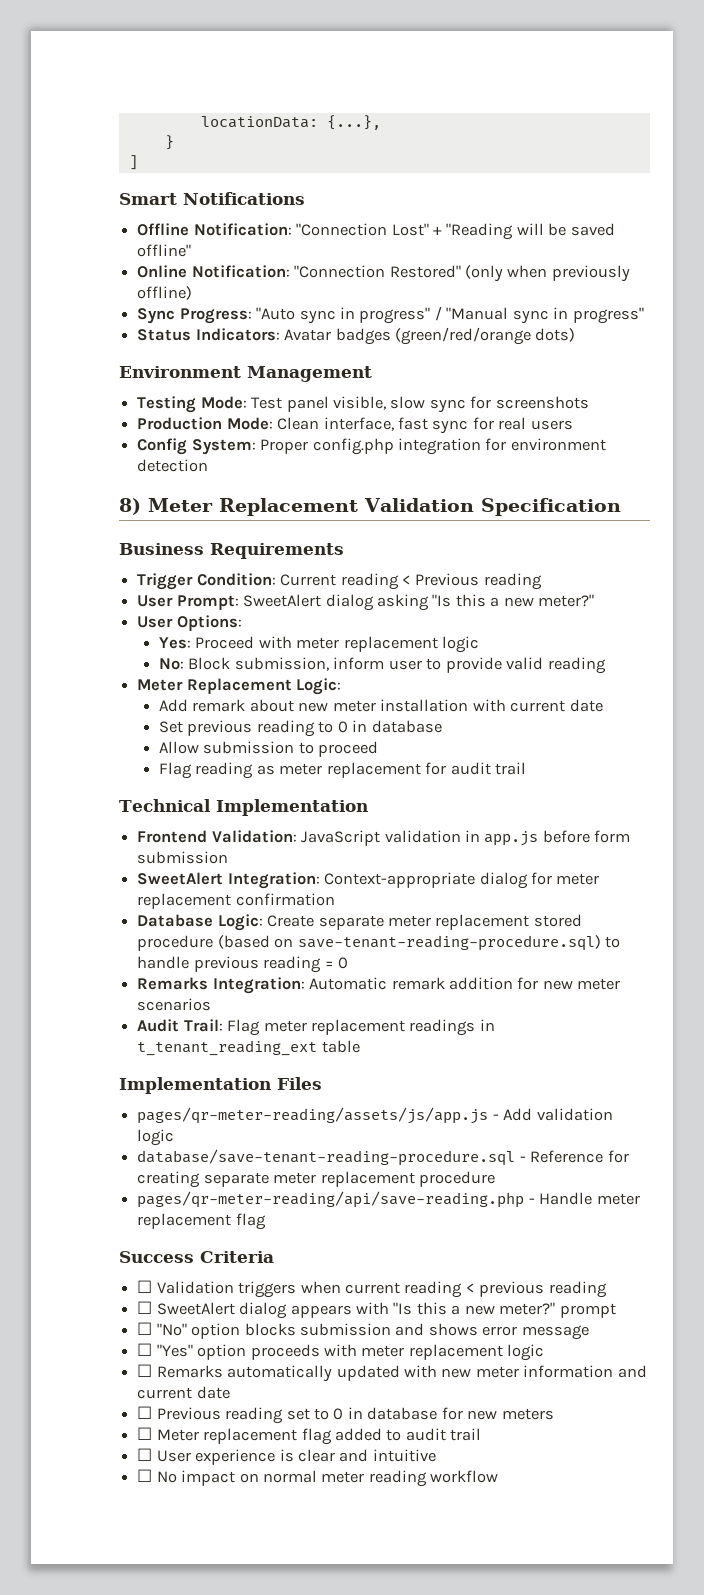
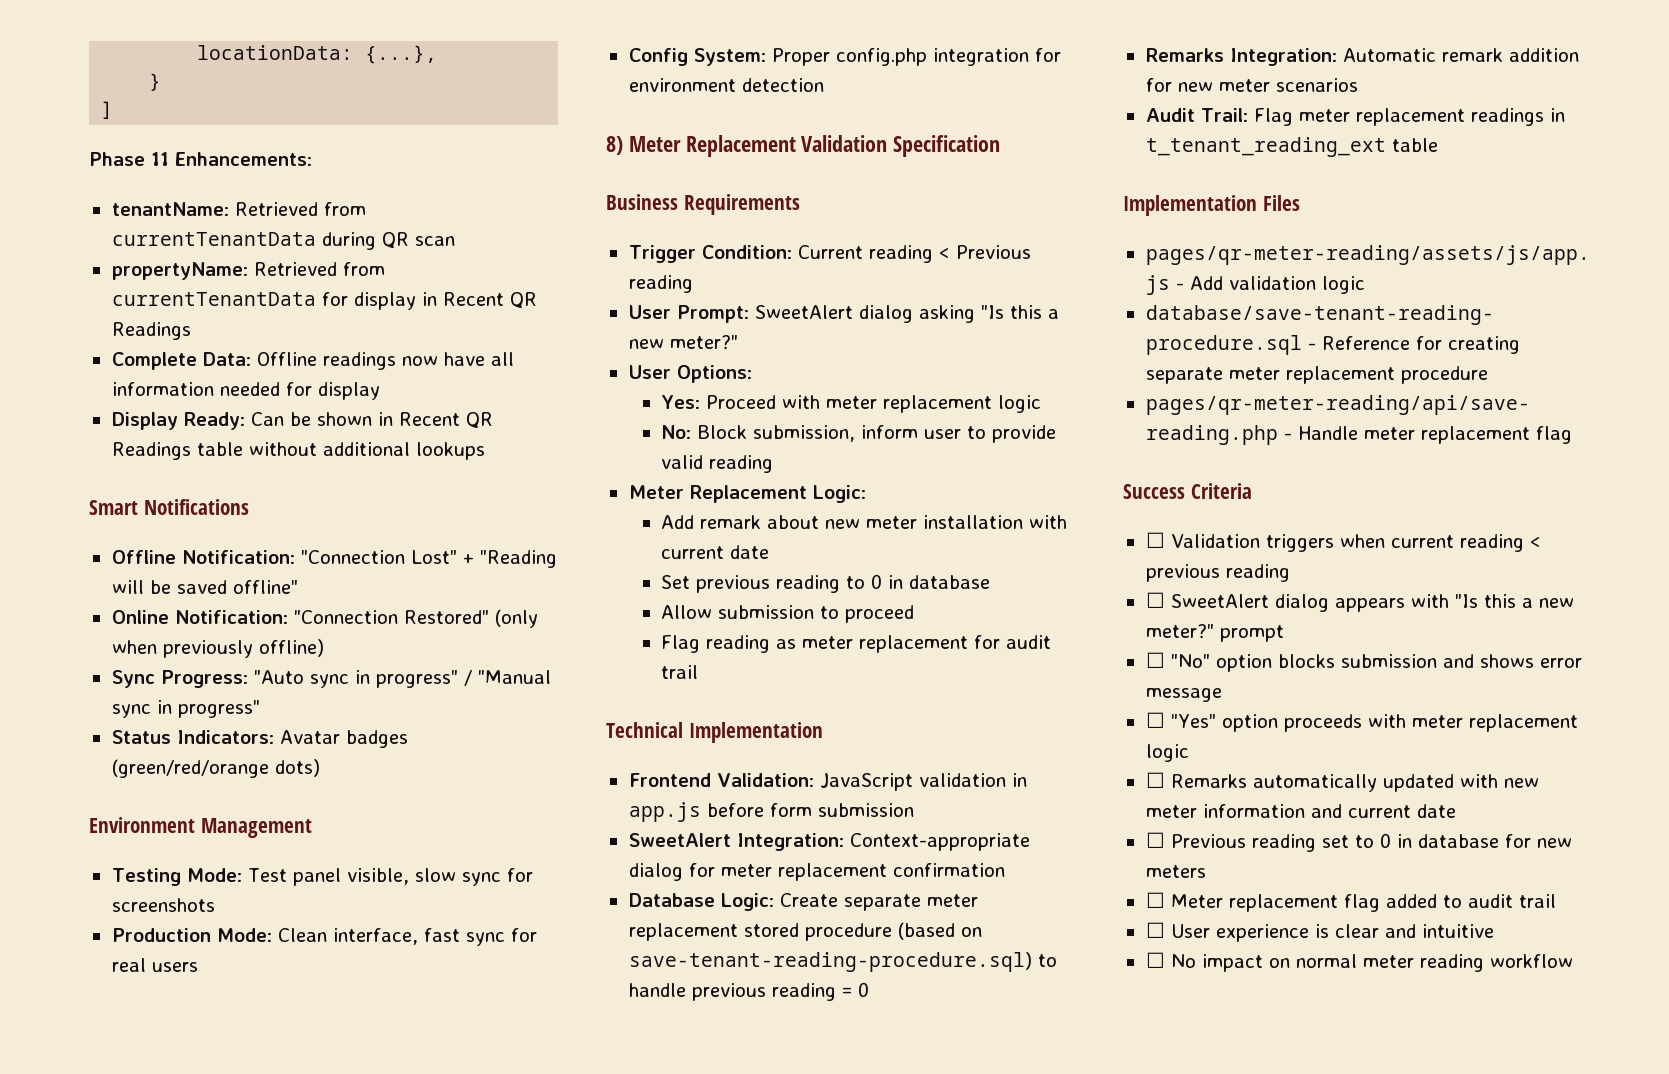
+ Phase 11 Enhancements:
+ tenantName: Retrieved from currentTenantData during QR scan
+ propertyName: Retrieved from currentTenantData for display in Recent QR Readings
+ Complete Data: Offline readings now have all information needed for display
+ Display Ready: Can be shown in Recent QR Readings table without additional lookups

